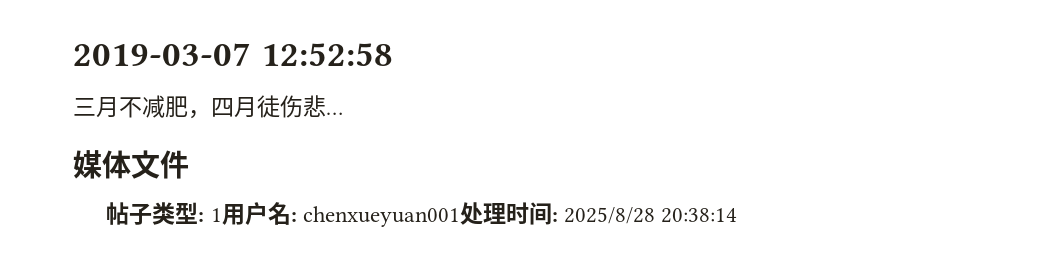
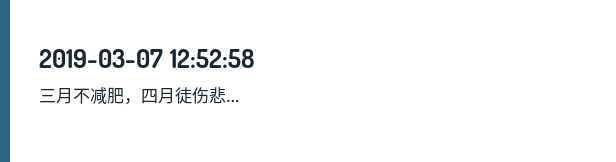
- 媒体文件
- 帖子类型: 1用户名: chenxueyuan001处理时间: 2025/8/28 20:38:14

